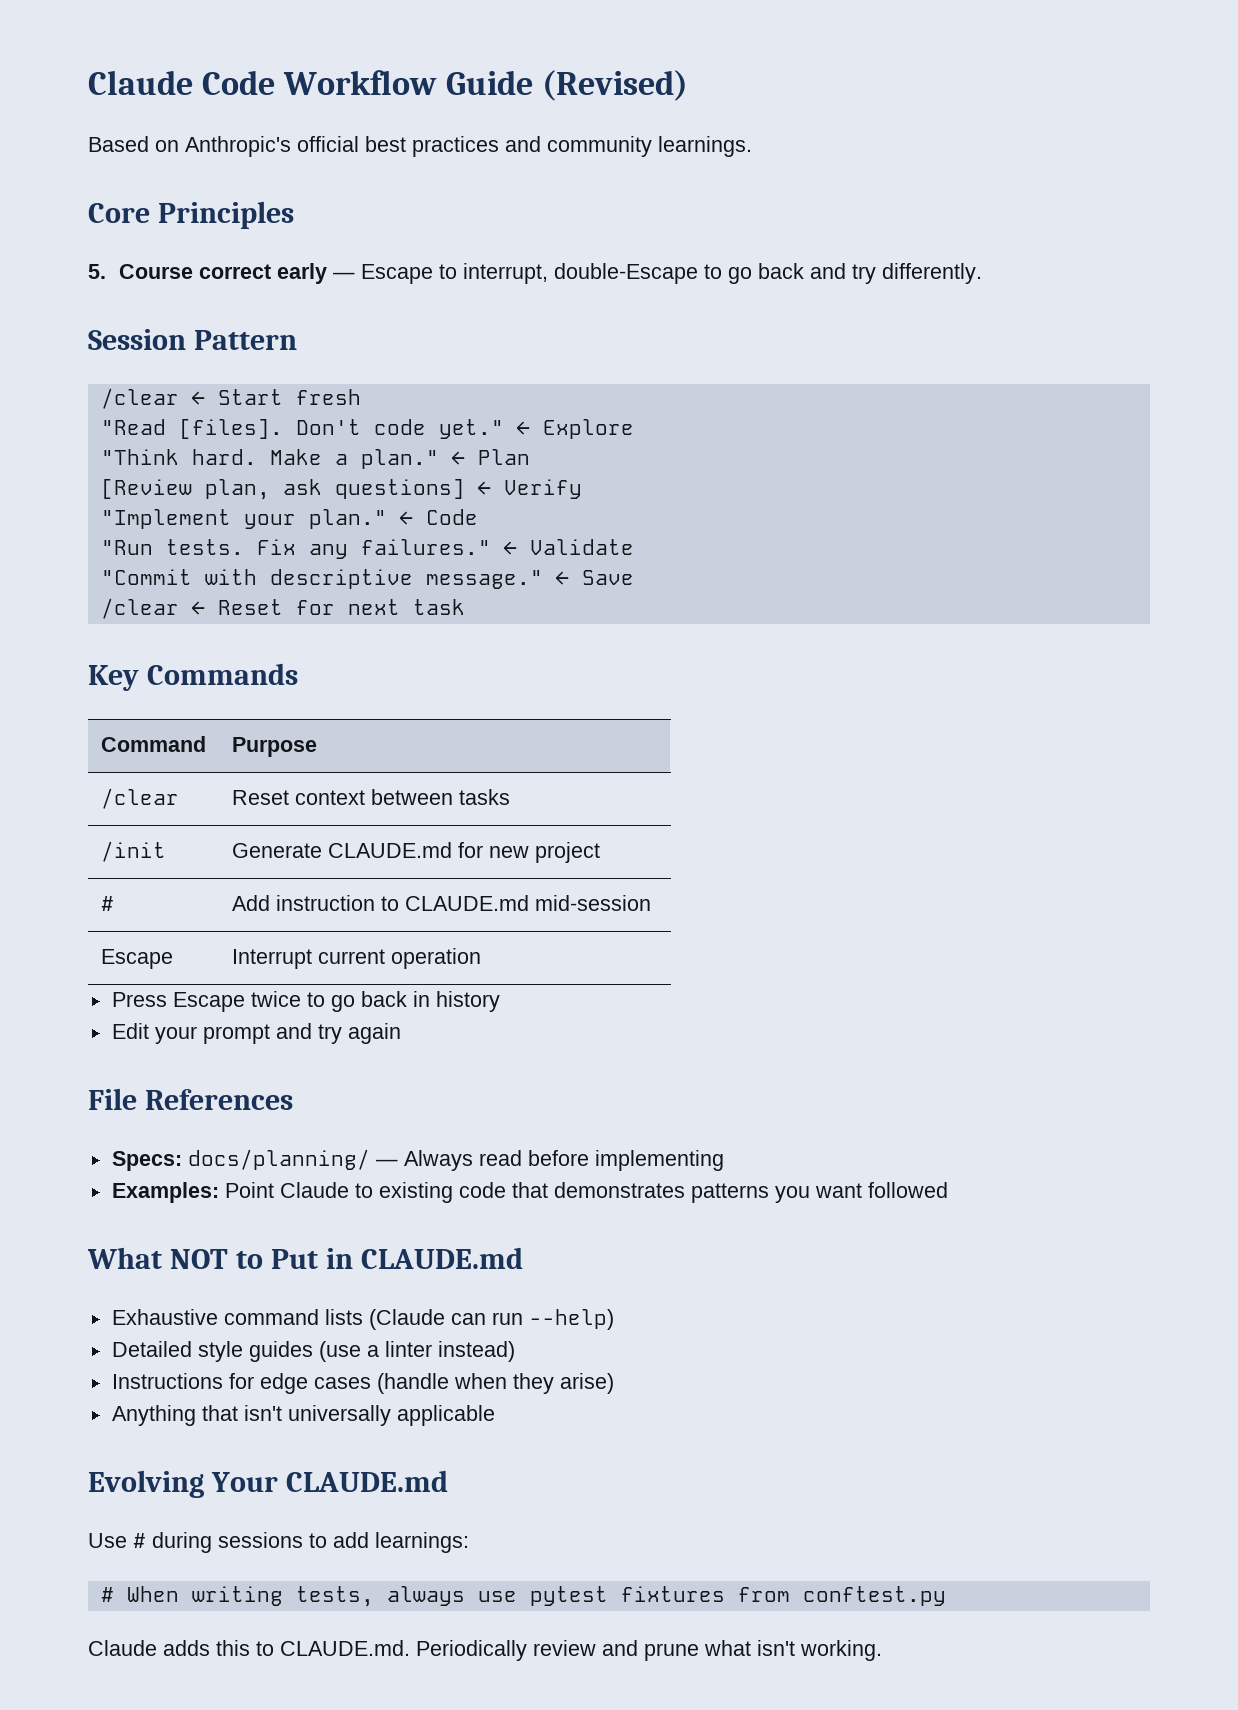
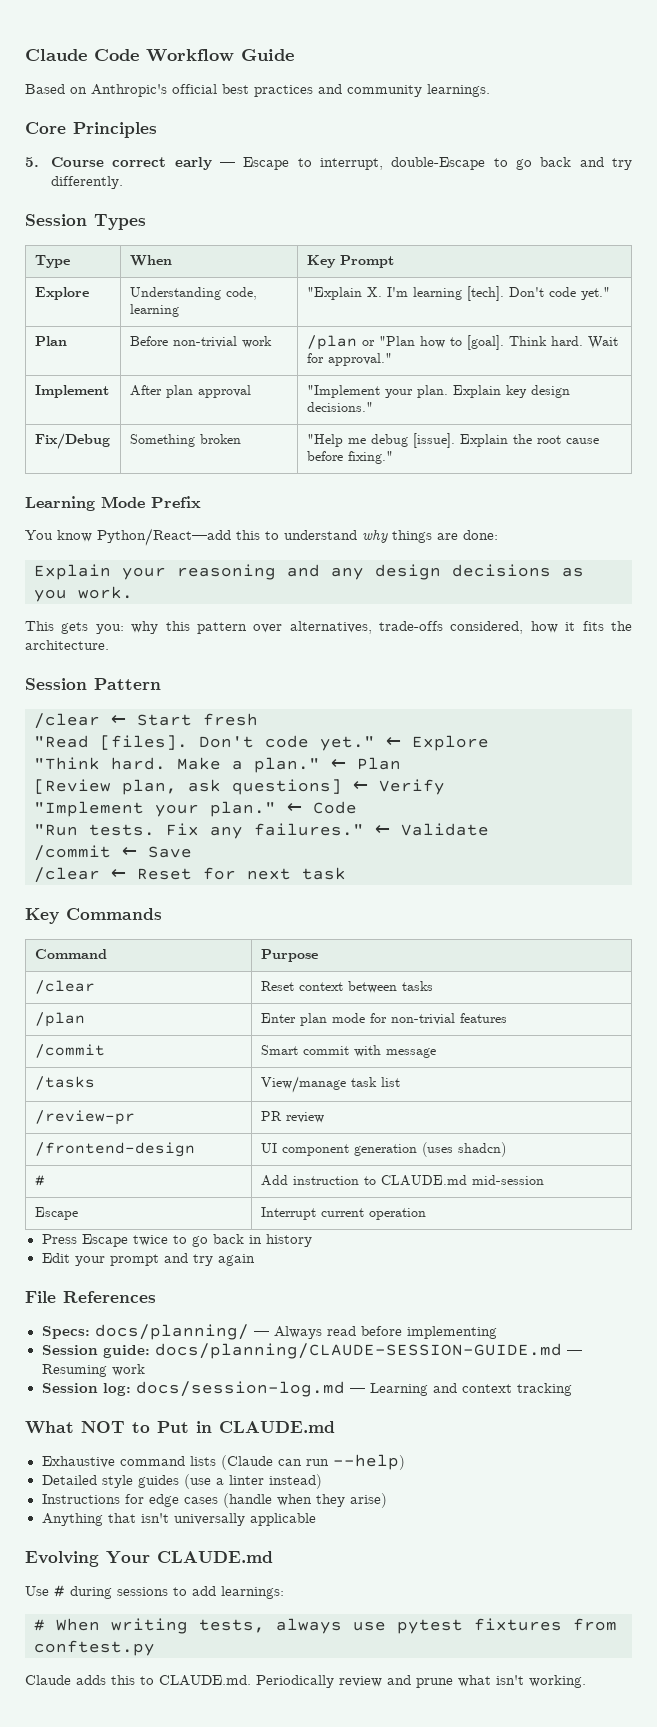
- Claude Code Workflow Guide (Revised)
+ Claude Code Workflow Guide
+ Session Types
+ Type | When | Key Prompt
+ Explore | Understanding code, learning | "Explain X. I'm learning [tech]. Don't code yet."
+ Plan | Before non-trivial work | /plan or "Plan how to [goal]. Think hard. Wait for approval."
+ Implement | After plan approval | "Implement your plan. Explain key design decisions."
+ Fix/Debug | Something broken | "Help me debug [issue]. Explain the root cause before fixing."
+ Learning Mode Prefix
+ You know Python/React—add this to understand why things are done:
+ Explain your reasoning and any design decisions as you work.
+ This gets you: why this pattern over alternatives, trade-offs considered, how it fits the architecture.
- "Commit with descriptive message." ← Save
+ /commit ← Save
- /init | Generate CLAUDE.md for new project
+ /plan | Enter plan mode for non-trivial features
+ /commit | Smart commit with message
+ /tasks | View/manage task list
+ /review-pr | PR review
+ /frontend-design | UI component generation (uses shadcn)
- Examples: Point Claude to existing code that demonstrates patterns you want followed
+ Session guide: docs/planning/CLAUDE-SESSION-GUIDE.md — Resuming work
+ Session log: docs/session-log.md — Learning and context tracking

